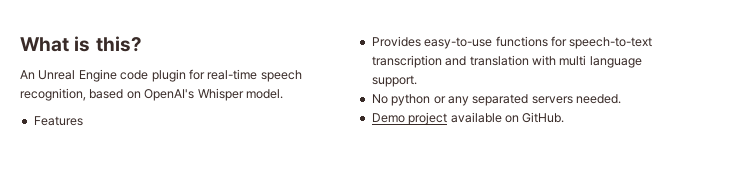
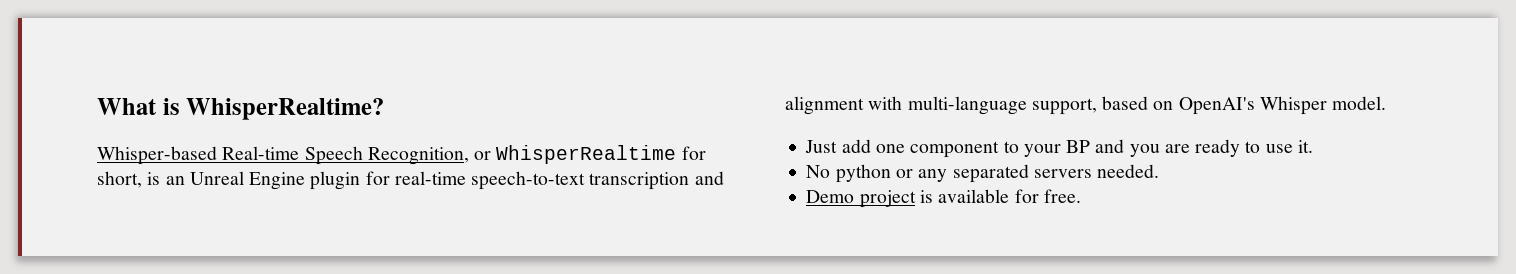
- What is this?
- An Unreal Engine code plugin for real-time speech recognition, based on OpenAI's Whisper model.
+ What is WhisperRealtime?
+ Whisper-based Real-time Speech Recognition, or WhisperRealtime for short, is an Unreal Engine plugin for real-time speech-to-text transcription and alignment with multi-language support, based on OpenAI's Whisper model.
- Features
- Provides easy-to-use functions for speech-to-text transcription and translation with multi language support.
+ Just add one component to your BP and you are ready to use it.
- Demo project available on GitHub.
+ Demo project is available for free.

